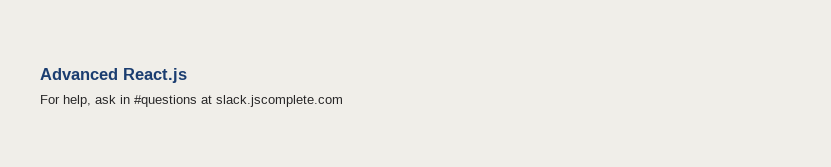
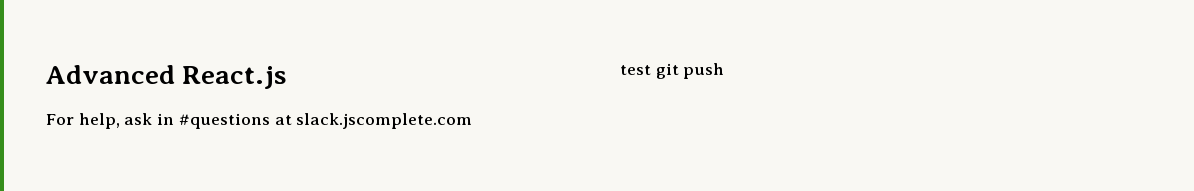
+ test git push

